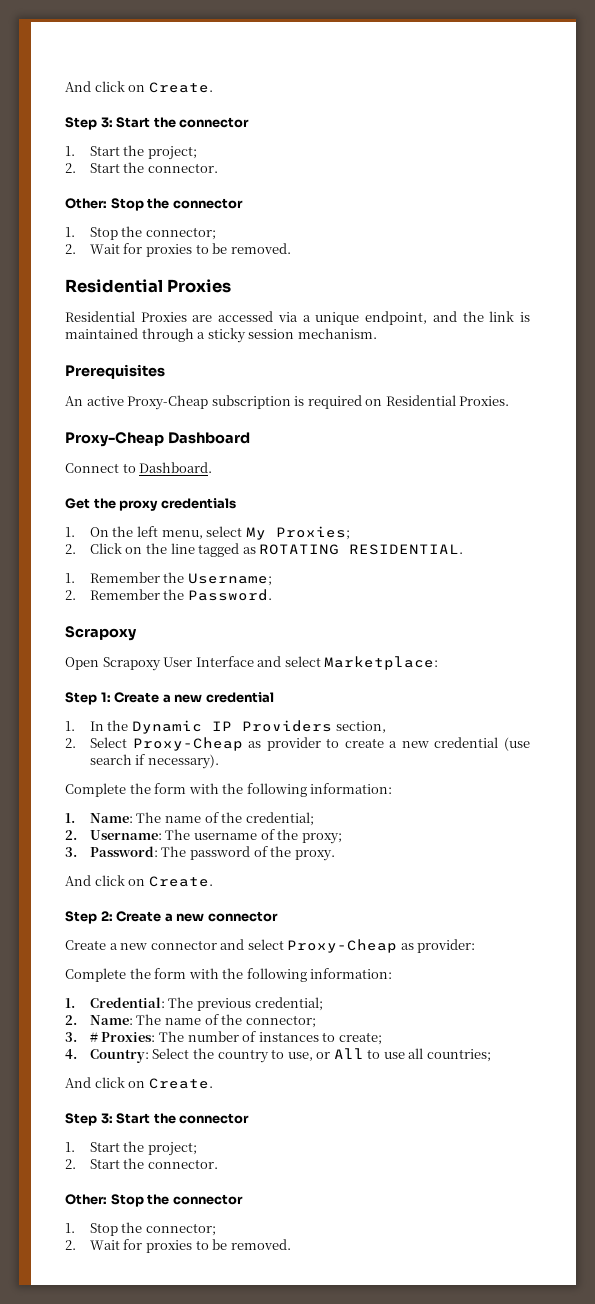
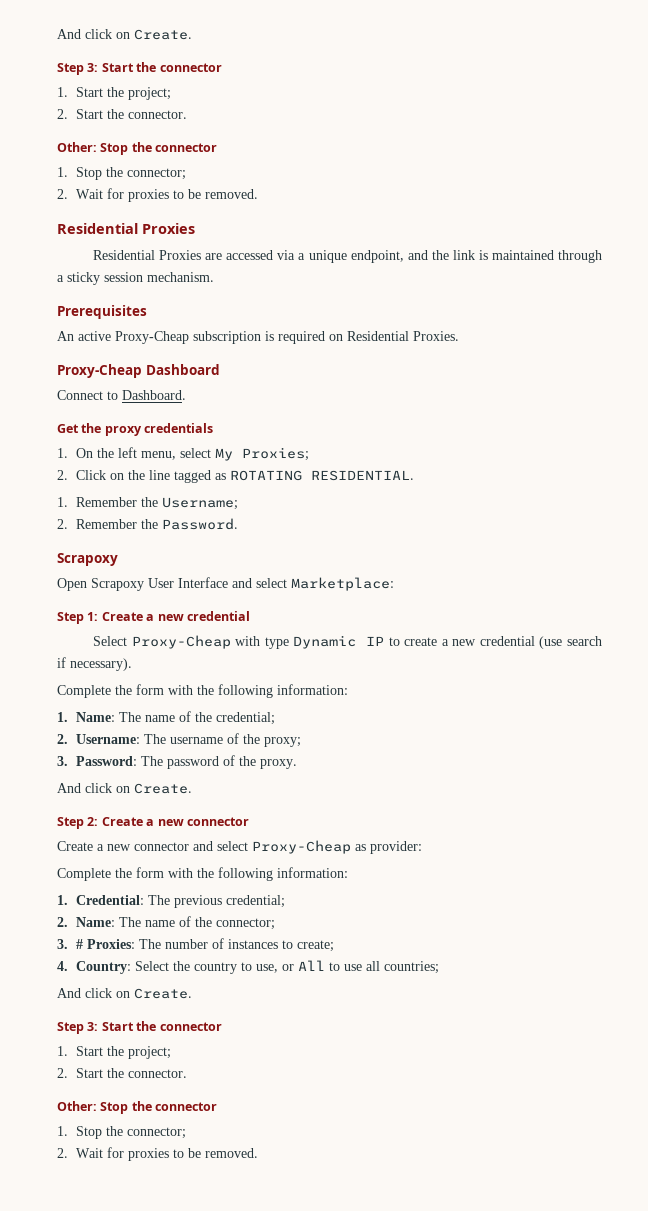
- 1. In the Dynamic IP Providers section,
- 2. Select Proxy-Cheap as provider to create a new credential (use search if necessary).
+ Select Proxy-Cheap with type Dynamic IP to create a new credential (use search if necessary).

